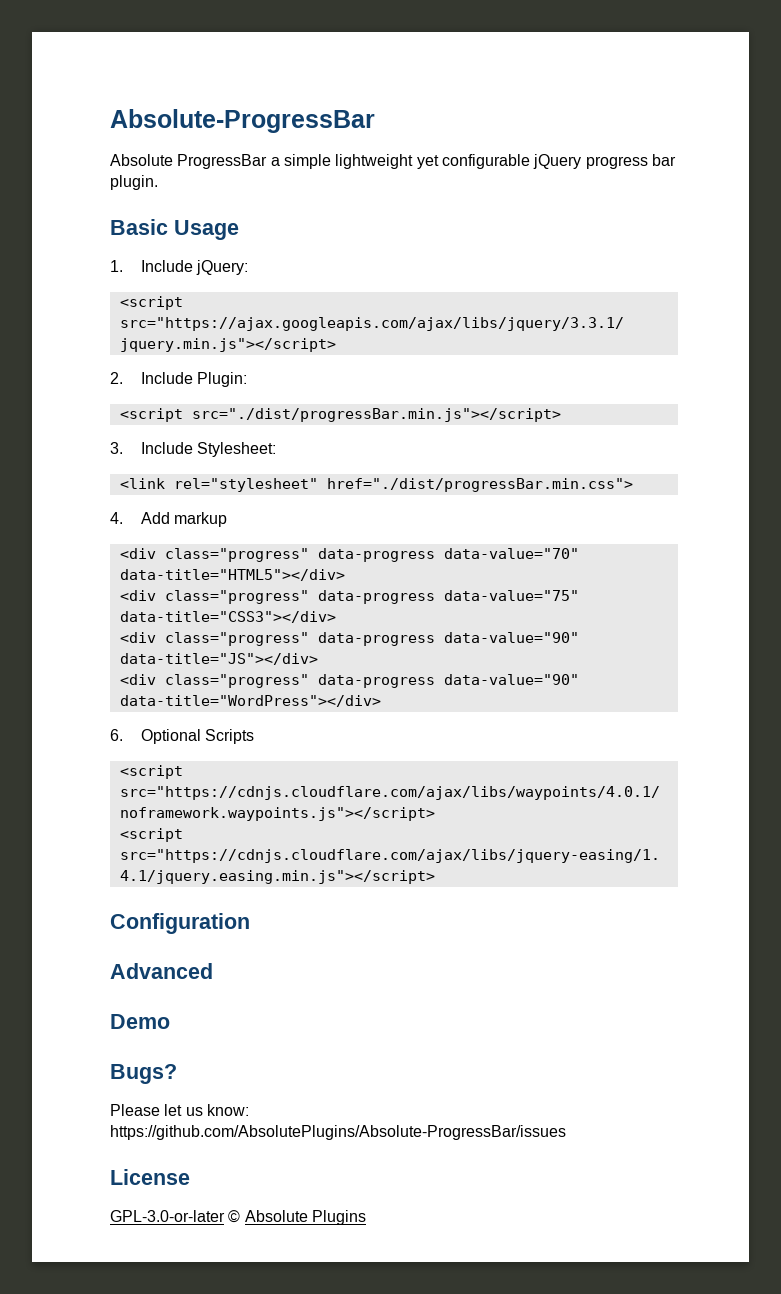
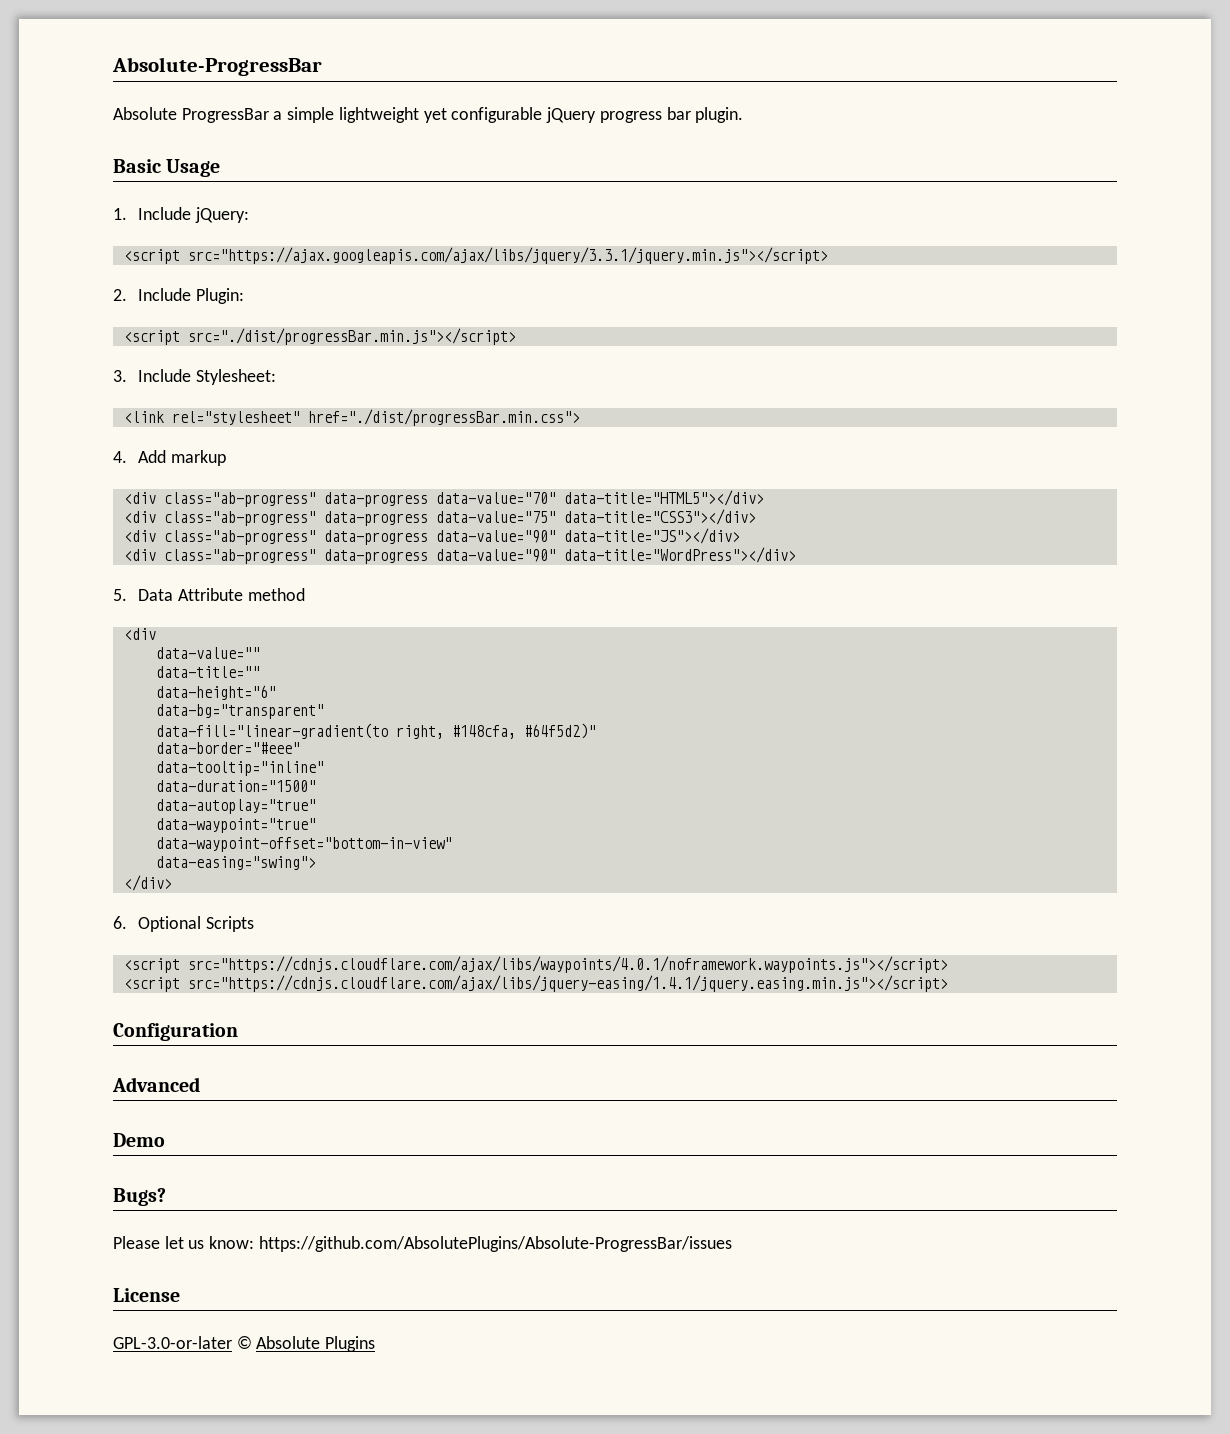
- <div class="progress" data-progress data-value="70" data-title="HTML5"></div>
+ <div class="ab-progress" data-progress data-value="70" data-title="HTML5"></div>
- <div class="progress" data-progress data-value="75" data-title="CSS3"></div>
+ <div class="ab-progress" data-progress data-value="75" data-title="CSS3"></div>
- <div class="progress" data-progress data-value="90" data-title="JS"></div>
+ <div class="ab-progress" data-progress data-value="90" data-title="JS"></div>
- <div class="progress" data-progress data-value="90" data-title="WordPress"></div>
+ <div class="ab-progress" data-progress data-value="90" data-title="WordPress"></div>
+ 5. Data Attribute method
+ <div
+ data-value=""
+ data-title=""
+ data-height="6"
+ data-bg="transparent"
+ data-fill="linear-gradient(to right, #148cfa, #64f5d2)"
+ data-border="#eee"
+ data-tooltip="inline"
+ data-duration="1500"
+ data-autoplay="true"
+ data-waypoint="true"
+ data-waypoint-offset="bottom-in-view"
+ data-easing="swing">
+ </div>

